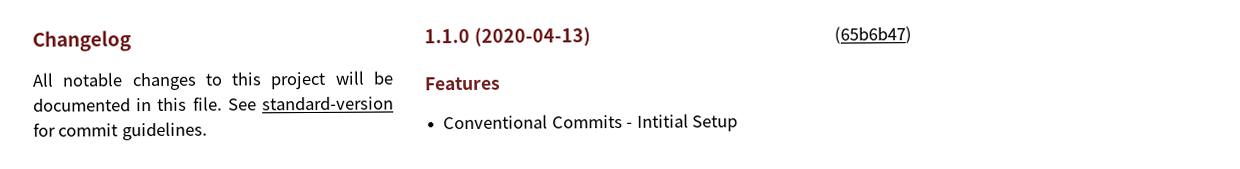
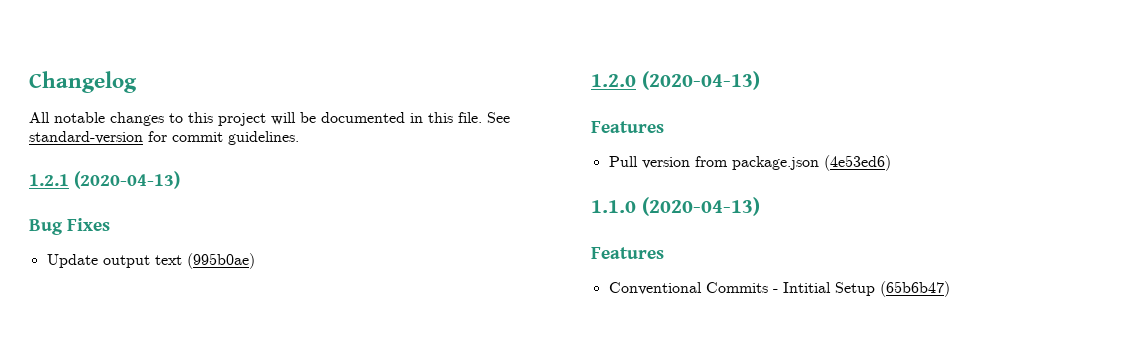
+ 1.2.1 (2020-04-13)
+ Bug Fixes
+ Update output text (995b0ae)
+ 1.2.0 (2020-04-13)
+ Features
+ Pull version from package.json (4e53ed6)

